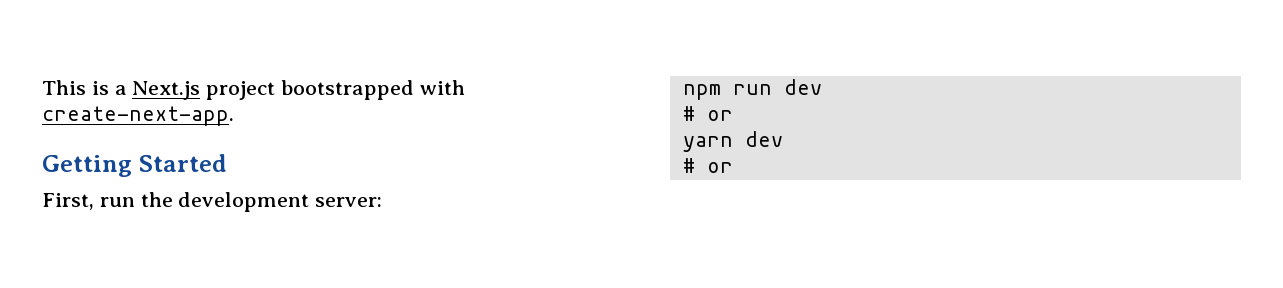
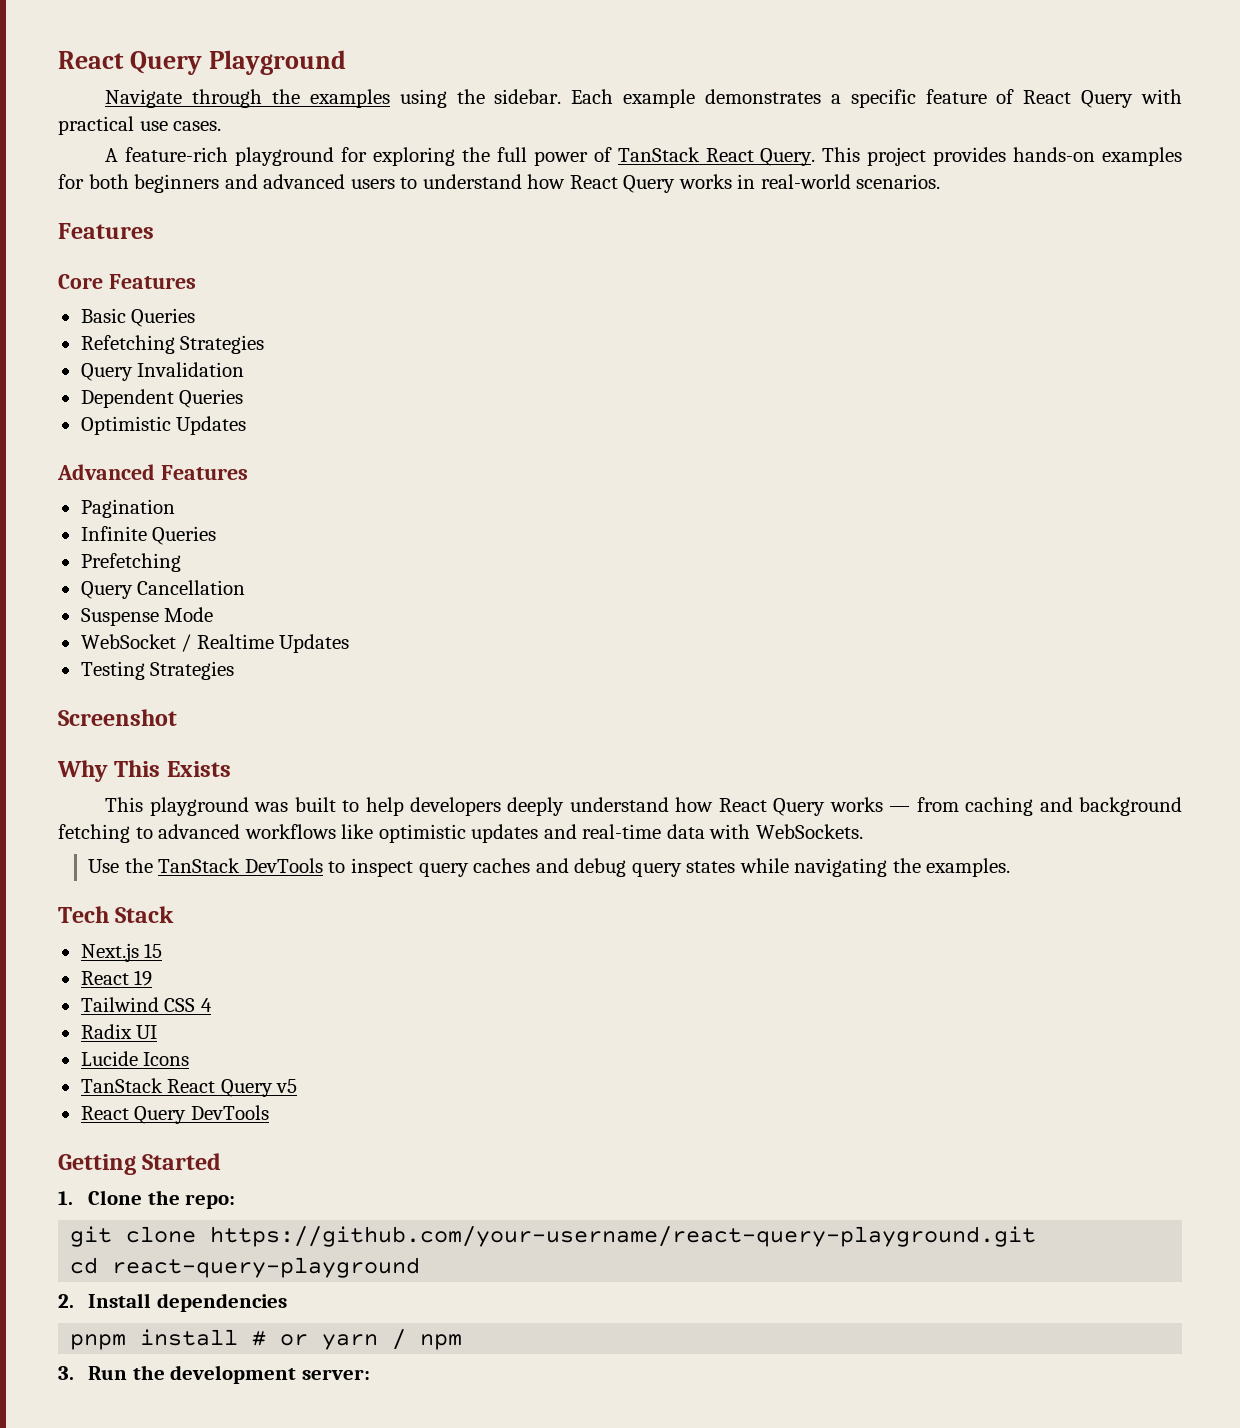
- This is a Next.js project bootstrapped with create-next-app.
+ React Query Playground
+ Navigate through the examples using the sidebar. Each example demonstrates a specific feature of React Query with practical use cases.
+ A feature-rich playground for exploring the full power of TanStack React Query. This project provides hands-on examples for both beginners and advanced users to understand how React Query works in real-world scenarios.
+ Features
+ Core Features
+ Basic Queries
+ Refetching Strategies
+ Query Invalidation
+ Dependent Queries
+ Optimistic Updates
+ Advanced Features
+ Pagination
+ Infinite Queries
+ Prefetching
+ Query Cancellation
+ Suspense Mode
+ WebSocket / Realtime Updates
+ Testing Strategies
+ Screenshot
+ Why This Exists
+ This playground was built to help developers deeply understand how React Query works — from caching and background fetching to advanced workflows like optimistic updates and real-time data with WebSockets.
+ Use the TanStack DevTools to inspect query caches and debug query states while navigating the examples.
+ Tech Stack
+ Next.js 15
+ React 19
+ Tailwind CSS 4
+ Radix UI
+ Lucide Icons
+ TanStack React Query v5
+ React Query DevTools
  Getting Started
- First, run the development server:
- npm run dev
- # or
- yarn dev
- # or
+ 1. Clone the repo:
+ git clone https://github.com/your-username/react-query-playground.git
+ cd react-query-playground
+ 2. Install dependencies
+ pnpm install # or yarn / npm
+ 3. Run the development server:

